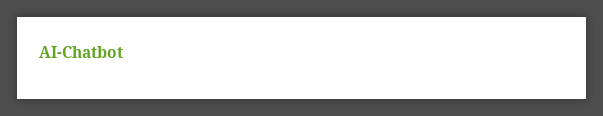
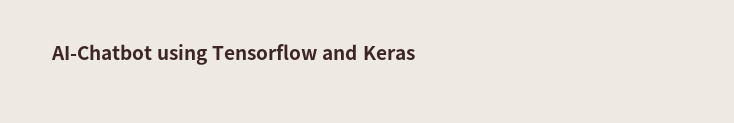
- AI-Chatbot
+ AI-Chatbot using Tensorflow and Keras

